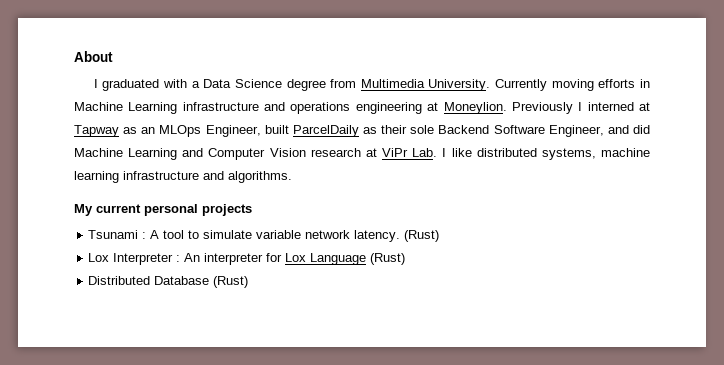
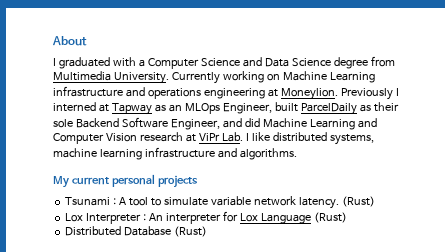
- I graduated with a Data Science degree from Multimedia University.
+ I graduated with a Computer Science and Data Science degree from Multimedia University.
- Currently moving efforts in Machine Learning infrastructure and operations engineering at Moneylion.
+ Currently working on Machine Learning infrastructure and operations engineering at Moneylion.

